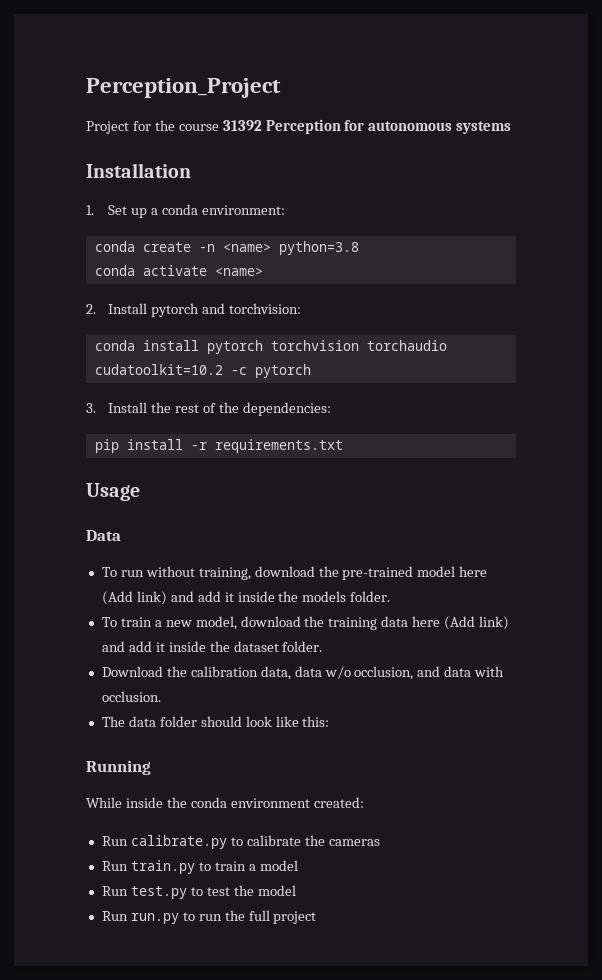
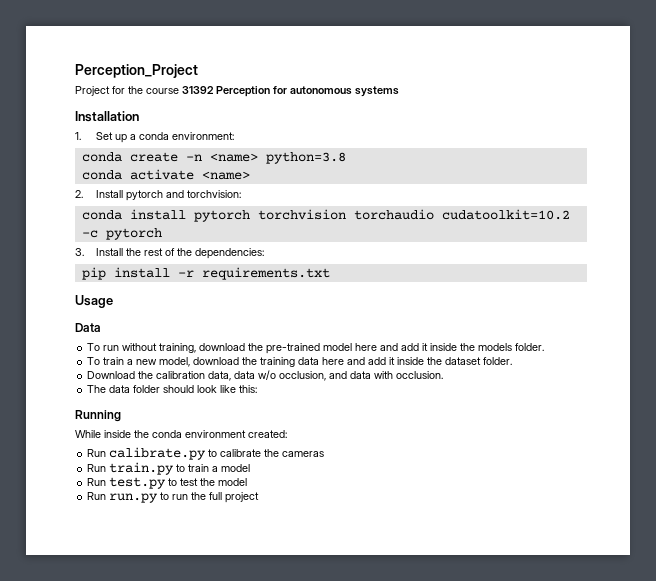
- To run without training, download the pre-trained model here (Add link) and add it inside the models folder.
+ To run without training, download the pre-trained model here and add it inside the models folder.
- To train a new model, download the training data here (Add link) and add it inside the dataset folder.
+ To train a new model, download the training data here and add it inside the dataset folder.

